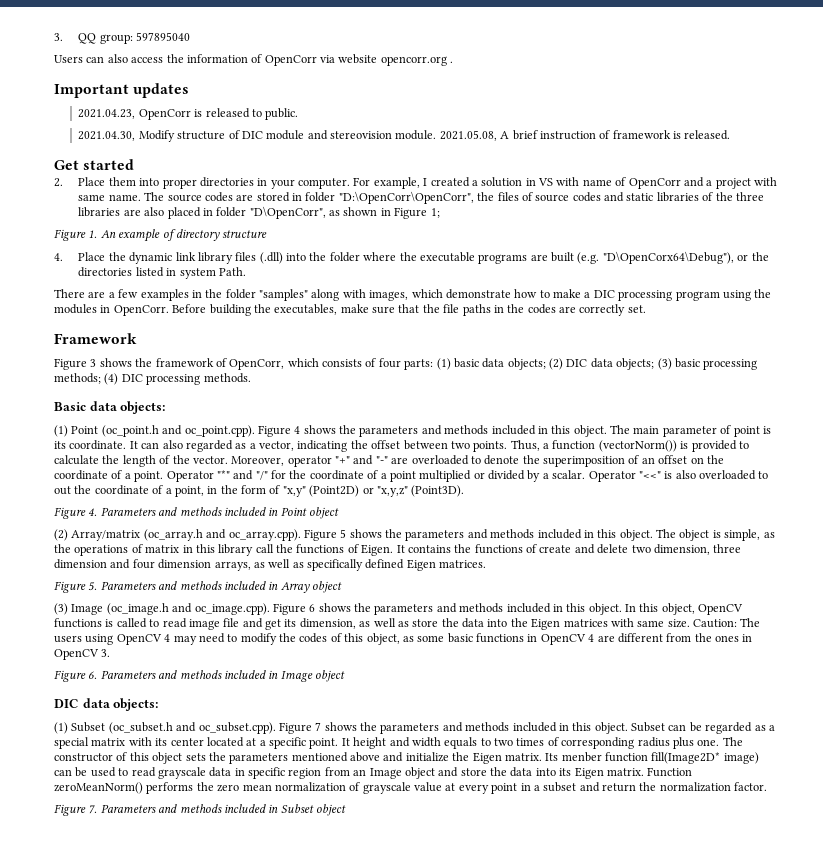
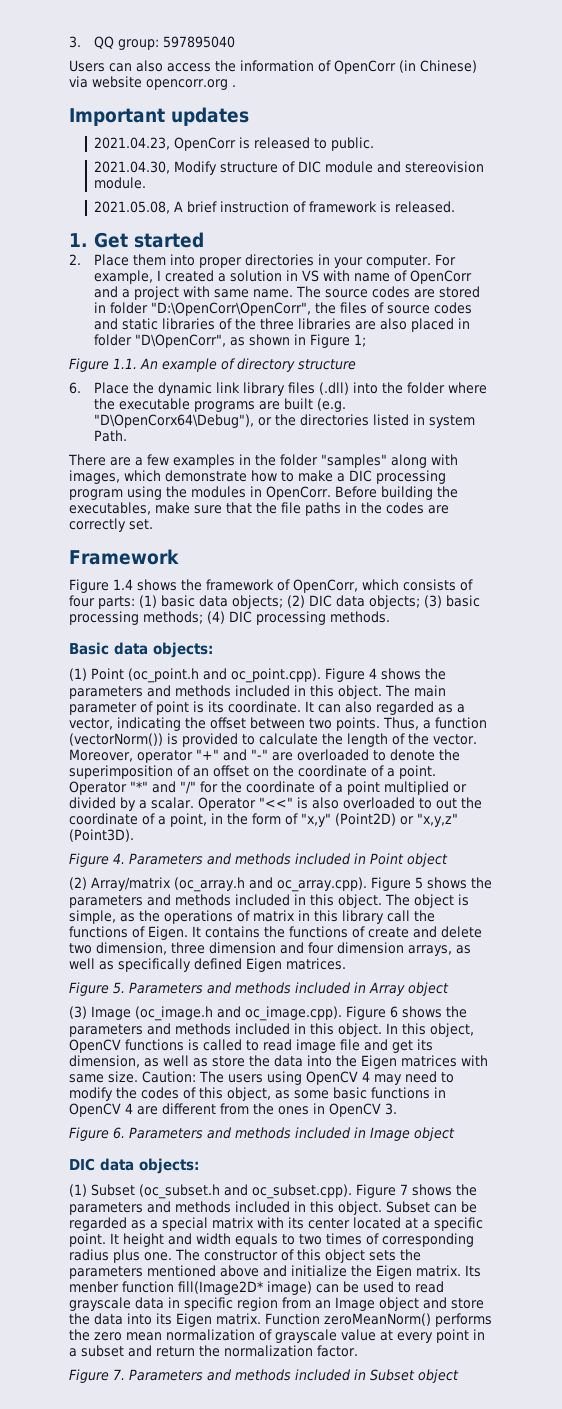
- Users can also access the information of OpenCorr via website opencorr.org .
+ Users can also access the information of OpenCorr (in Chinese) via website opencorr.org .
- 2021.04.30, Modify structure of DIC module and stereovision module. 2021.05.08, A brief instruction of framework is released.
+ 2021.04.30, Modify structure of DIC module and stereovision module.
+ 2021.05.08, A brief instruction of framework is released.
- Get started
+ 1. Get started
- Figure 1. An example of directory structure
+ Figure 1.1. An example of directory structure
- 4. Place the dynamic link library files (.dll) into the folder where the executable programs are built (e.g. "D\OpenCorx64\Debug"), or the directories listed in system Path.
+ 6. Place the dynamic link library files (.dll) into the folder where the executable programs are built (e.g. "D\OpenCorx64\Debug"), or the directories listed in system Path.
- Figure 3 shows the framework of OpenCorr, which consists of four parts: (1) basic data objects; (2) DIC data objects; (3) basic processing methods; (4) DIC processing methods.
+ Figure 1.4 shows the framework of OpenCorr, which consists of four parts: (1) basic data objects; (2) DIC data objects; (3) basic processing methods; (4) DIC processing methods.

